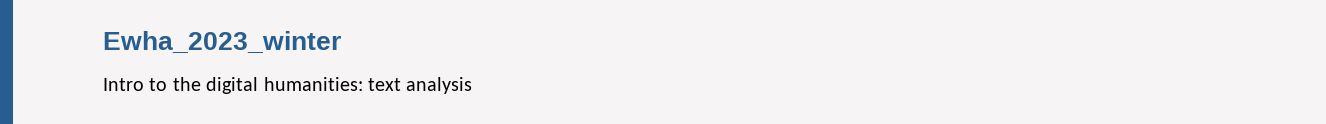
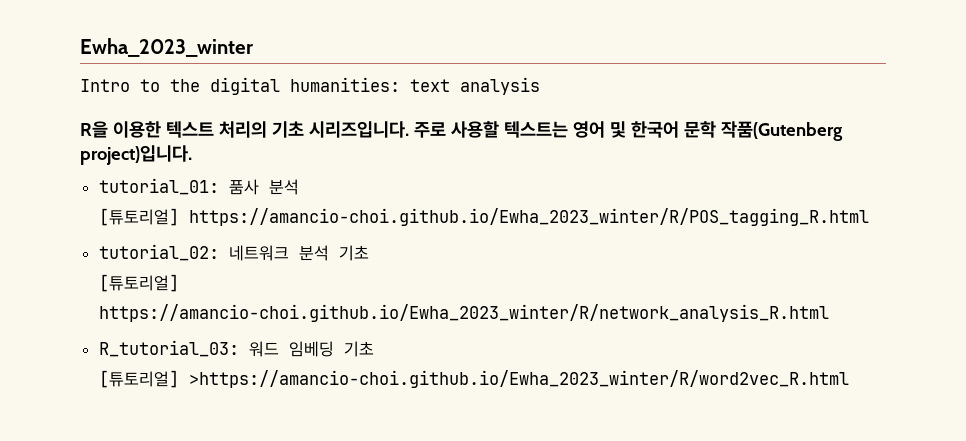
+ R을 이용한 텍스트 처리의 기초 시리즈입니다. 주로 사용할 텍스트는 영어 및 한국어 문학 작품(Gutenberg project)입니다.
+ tutorial_01: 품사 분석
+ [튜토리얼] https://amancio-choi.github.io/Ewha_2023_winter/R/POS_tagging_R.html
+ tutorial_02: 네트워크 분석 기초
+ [튜토리얼] https://amancio-choi.github.io/Ewha_2023_winter/R/network_analysis_R.html
+ R_tutorial_03: 워드 임베딩 기초
+ [튜토리얼] >https://amancio-choi.github.io/Ewha_2023_winter/R/word2vec_R.html

